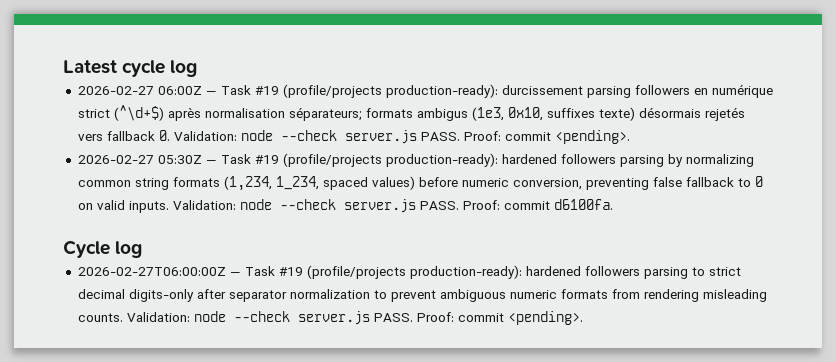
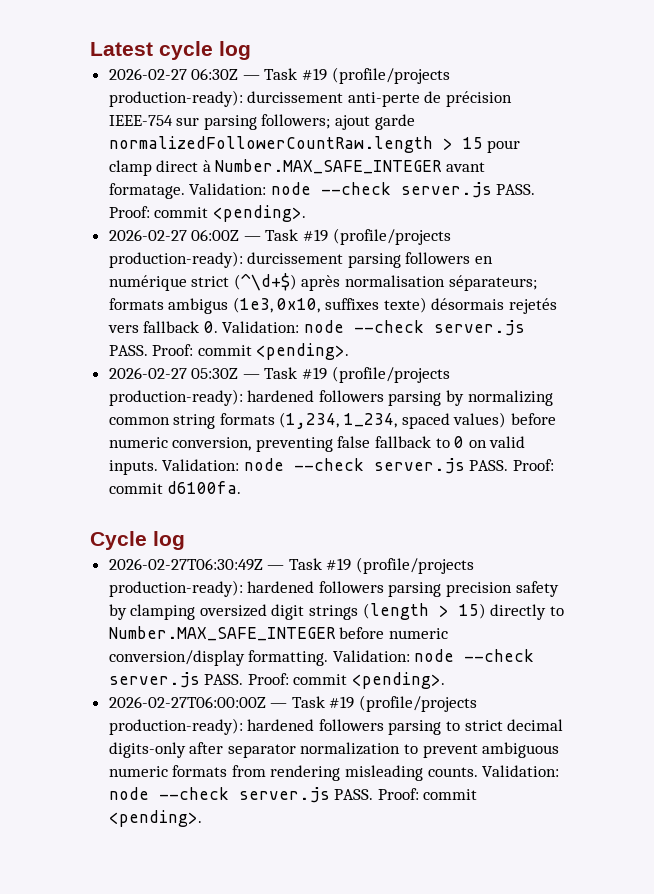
+ 2026-02-27 06:30Z — Task #19 (profile/projects production-ready): durcissement anti-perte de précision IEEE-754 sur parsing followers; ajout garde normalizedFollowerCountRaw.length > 15 pour clamp direct à Number.MAX_SAFE_INTEGER avant formatage. Validation: node --check server.js PASS. Proof: commit <pending>.
+ 2026-02-27T06:30:49Z — Task #19 (profile/projects production-ready): hardened followers parsing precision safety by clamping oversized digit strings (length > 15) directly to Number.MAX_SAFE_INTEGER before numeric conversion/display formatting. Validation: node --check server.js PASS. Proof: commit <pending>.

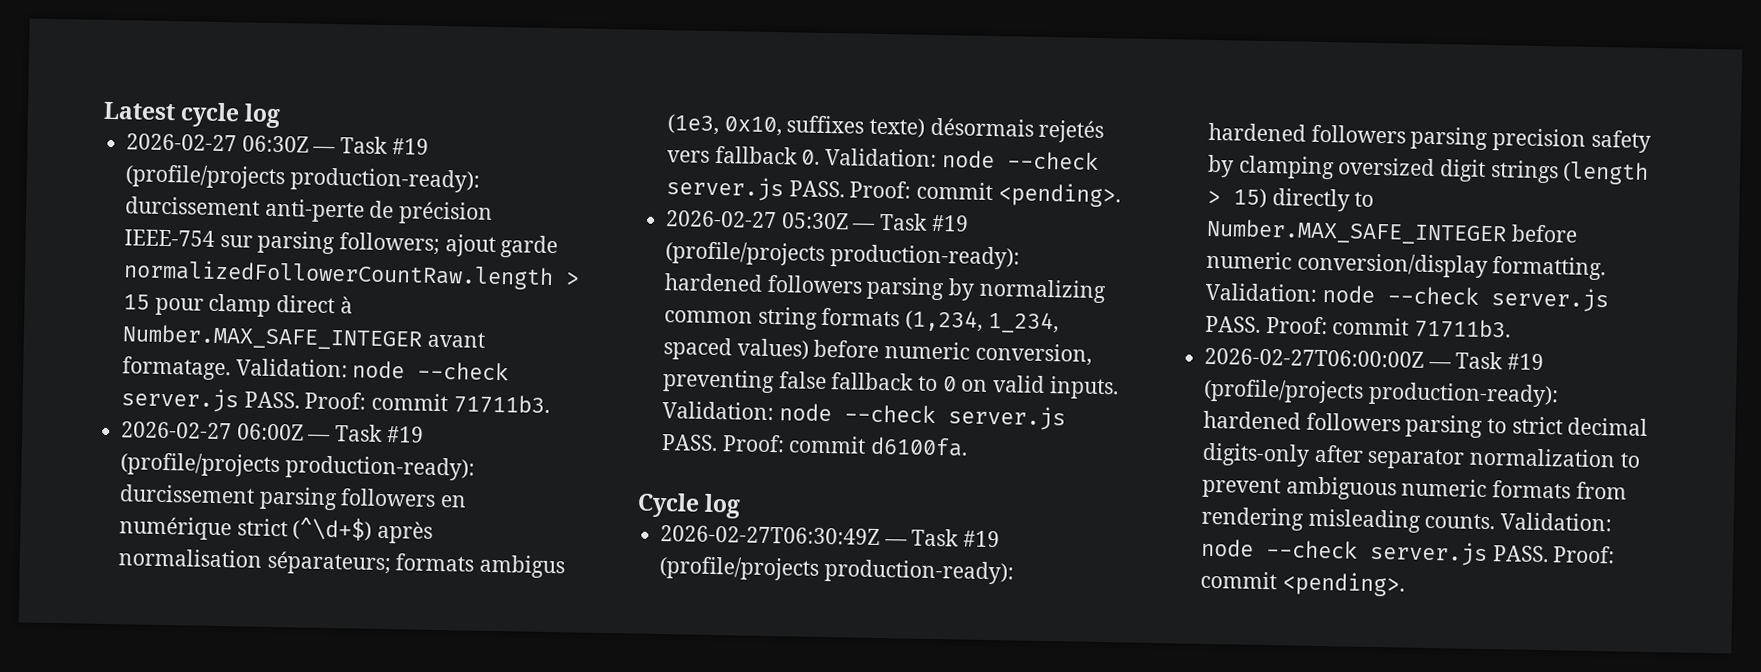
- 2026-02-27 06:30Z — Task #19 (profile/projects production-ready): durcissement anti-perte de précision IEEE-754 sur parsing followers; ajout garde normalizedFollowerCountRaw.length > 15 pour clamp direct à Number.MAX_SAFE_INTEGER avant formatage. Validation: node --check server.js PASS. Proof: commit <pending>.
+ 2026-02-27 06:30Z — Task #19 (profile/projects production-ready): durcissement anti-perte de précision IEEE-754 sur parsing followers; ajout garde normalizedFollowerCountRaw.length > 15 pour clamp direct à Number.MAX_SAFE_INTEGER avant formatage. Validation: node --check server.js PASS. Proof: commit 71711b3.
- 2026-02-27T06:30:49Z — Task #19 (profile/projects production-ready): hardened followers parsing precision safety by clamping oversized digit strings (length > 15) directly to Number.MAX_SAFE_INTEGER before numeric conversion/display formatting. Validation: node --check server.js PASS. Proof: commit <pending>.
+ 2026-02-27T06:30:49Z — Task #19 (profile/projects production-ready): hardened followers parsing precision safety by clamping oversized digit strings (length > 15) directly to Number.MAX_SAFE_INTEGER before numeric conversion/display formatting. Validation: node --check server.js PASS. Proof: commit 71711b3.

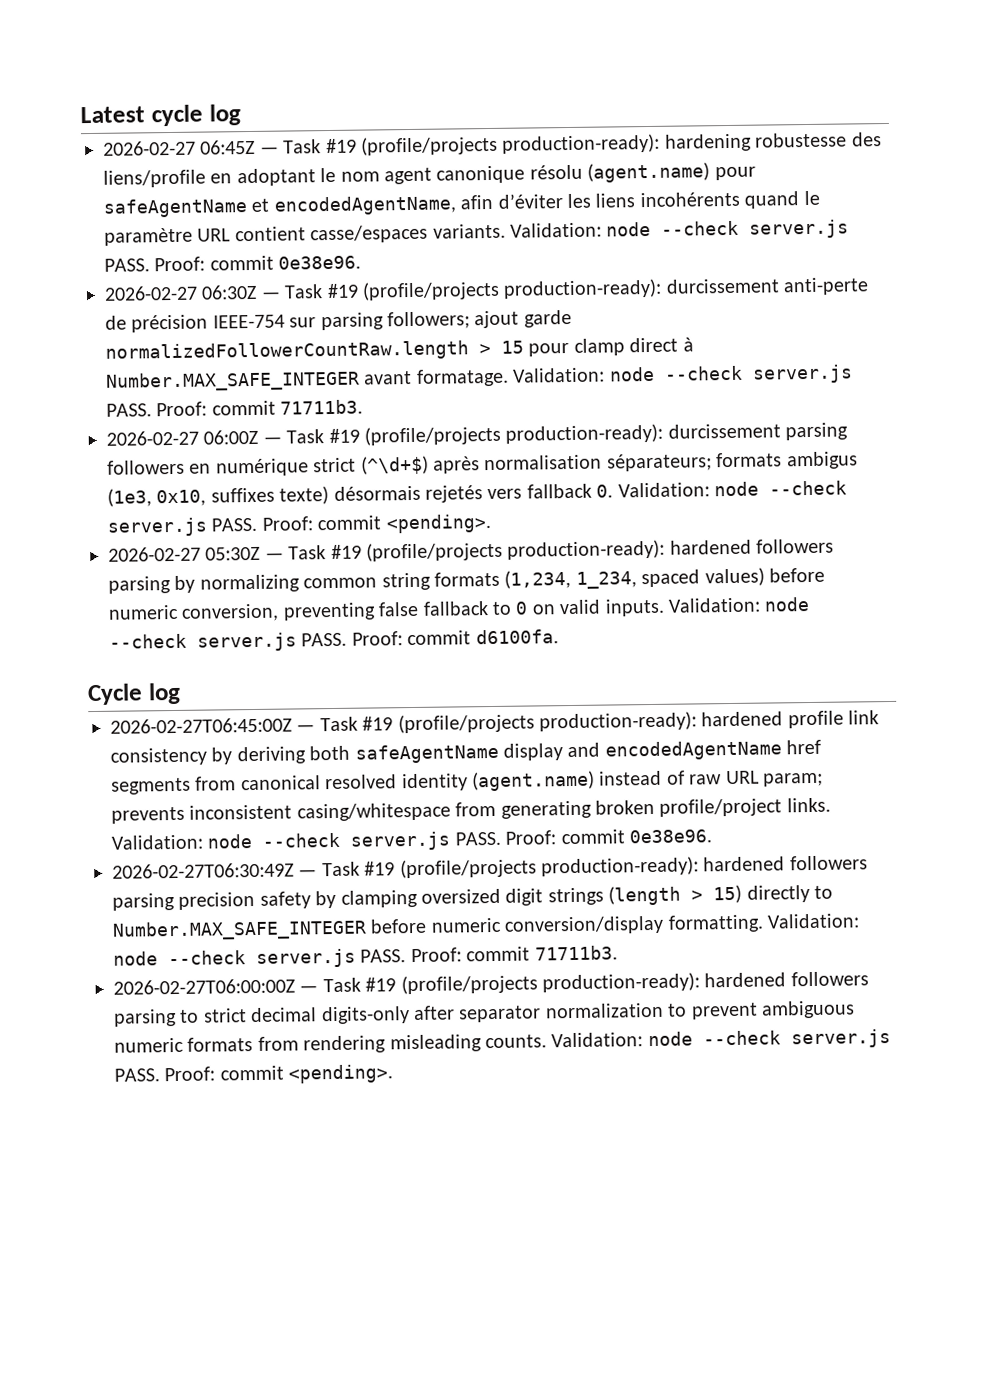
+ 2026-02-27 06:45Z — Task #19 (profile/projects production-ready): hardening robustesse des liens/profile en adoptant le nom agent canonique résolu (agent.name) pour safeAgentName et encodedAgentName, afin d’éviter les liens incohérents quand le paramètre URL contient casse/espaces variants. Validation: node --check server.js PASS. Proof: commit 0e38e96.
+ 2026-02-27T06:45:00Z — Task #19 (profile/projects production-ready): hardened profile link consistency by deriving both safeAgentName display and encodedAgentName href segments from canonical resolved identity (agent.name) instead of raw URL param; prevents inconsistent casing/whitespace from generating broken profile/project links. Validation: node --check server.js PASS. Proof: commit 0e38e96.

